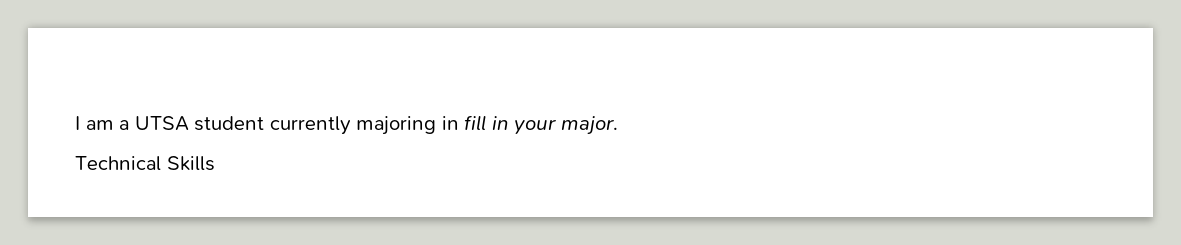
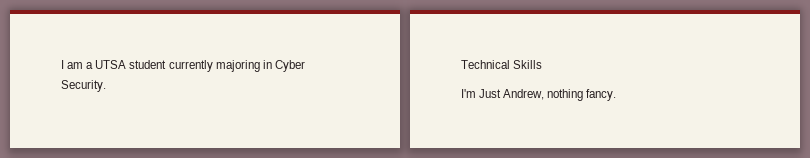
- I am a UTSA student currently majoring in fill in your major.
+ I am a UTSA student currently majoring in Cyber Security.
  Technical Skills
+ I'm Just Andrew, nothing fancy.

